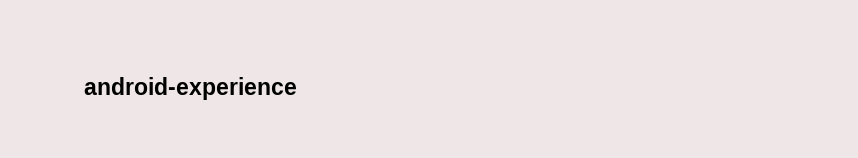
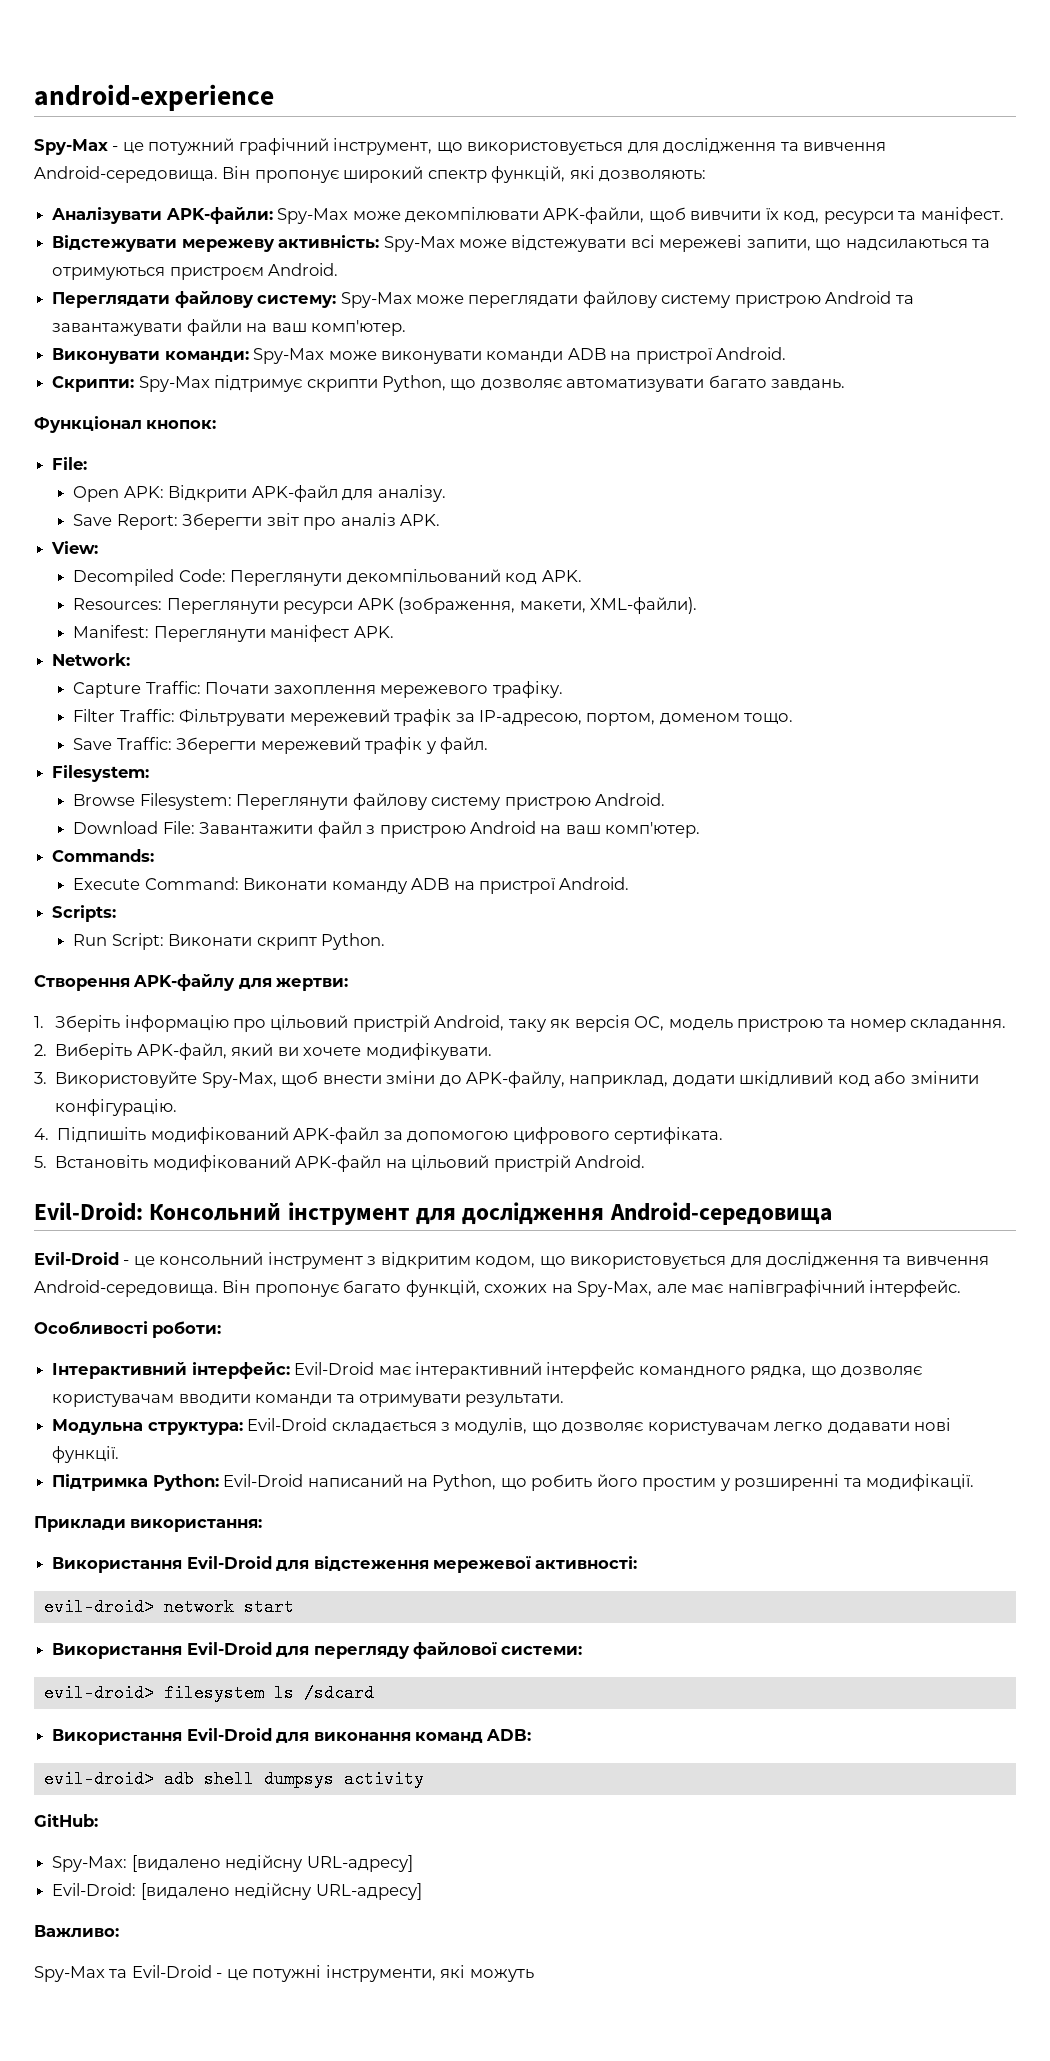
+ Spy-Max - це потужний графічний інструмент, що використовується для дослідження та вивчення Android-середовища. Він пропонує широкий спектр функцій, які дозволяють:
+ Аналізувати APK-файли: Spy-Max може декомпілювати APK-файли, щоб вивчити їх код, ресурси та маніфест.
+ Відстежувати мережеву активність: Spy-Max може відстежувати всі мережеві запити, що надсилаються та отримуються пристроєм Android.
+ Переглядати файлову систему: Spy-Max може переглядати файлову систему пристрою Android та завантажувати файли на ваш комп'ютер.
+ Виконувати команди: Spy-Max може виконувати команди ADB на пристрої Android.
+ Скрипти: Spy-Max підтримує скрипти Python, що дозволяє автоматизувати багато завдань.
+ Функціонал кнопок:
+ File:
+ Open APK: Відкрити APK-файл для аналізу.
+ Save Report: Зберегти звіт про аналіз APK.
+ View:
+ Decompiled Code: Переглянути декомпільований код APK.
+ Resources: Переглянути ресурси APK (зображення, макети, XML-файли).
+ Manifest: Переглянути маніфест APK.
+ Network:
+ Capture Traffic: Почати захоплення мережевого трафіку.
+ Filter Traffic: Фільтрувати мережевий трафік за IP-адресою, портом, доменом тощо.
+ Save Traffic: Зберегти мережевий трафік у файл.
+ Filesystem:
+ Browse Filesystem: Переглянути файлову систему пристрою Android.
+ Download File: Завантажити файл з пристрою Android на ваш комп'ютер.
+ Commands:
+ Execute Command: Виконати команду ADB на пристрої Android.
+ Scripts:
+ Run Script: Виконати скрипт Python.
+ Створення APK-файлу для жертви:
+ 1. Зберіть інформацію про цільовий пристрій Android, таку як версія ОС, модель пристрою та номер складання.
+ 2. Виберіть APK-файл, який ви хочете модифікувати.
+ 3. Використовуйте Spy-Max, щоб внести зміни до APK-файлу, наприклад, додати шкідливий код або змінити конфігурацію.
+ 4. Підпишіть модифікований APK-файл за допомогою цифрового сертифіката.
+ 5. Встановіть модифікований APK-файл на цільовий пристрій Android.
+ Evil-Droid: Консольний інструмент для дослідження Android-середовища
+ Evil-Droid - це консольний інструмент з відкритим кодом, що використовується для дослідження та вивчення Android-середовища. Він пропонує багато функцій, схожих на Spy-Max, але має напівграфічний інтерфейс.
+ Особливості роботи:
+ Інтерактивний інтерфейс: Evil-Droid має інтерактивний інтерфейс командного рядка, що дозволяє користувачам вводити команди та отримувати результати.
+ Модульна структура: Evil-Droid складається з модулів, що дозволяє користувачам легко додавати нові функції.
+ Підтримка Python: Evil-Droid написаний на Python, що робить його простим у розширенні та модифікації.
+ Приклади використання:
+ Використання Evil-Droid для відстеження мережевої активності:
+ evil-droid> network start
+ Використання Evil-Droid для перегляду файлової системи:
+ evil-droid> filesystem ls /sdcard
+ Використання Evil-Droid для виконання команд ADB:
+ evil-droid> adb shell dumpsys activity
+ GitHub:
+ Spy-Max: [видалено недійсну URL-адресу]
+ Evil-Droid: [видалено недійсну URL-адресу]
+ Важливо:
+ Spy-Max та Evil-Droid - це потужні інструменти, які можуть

